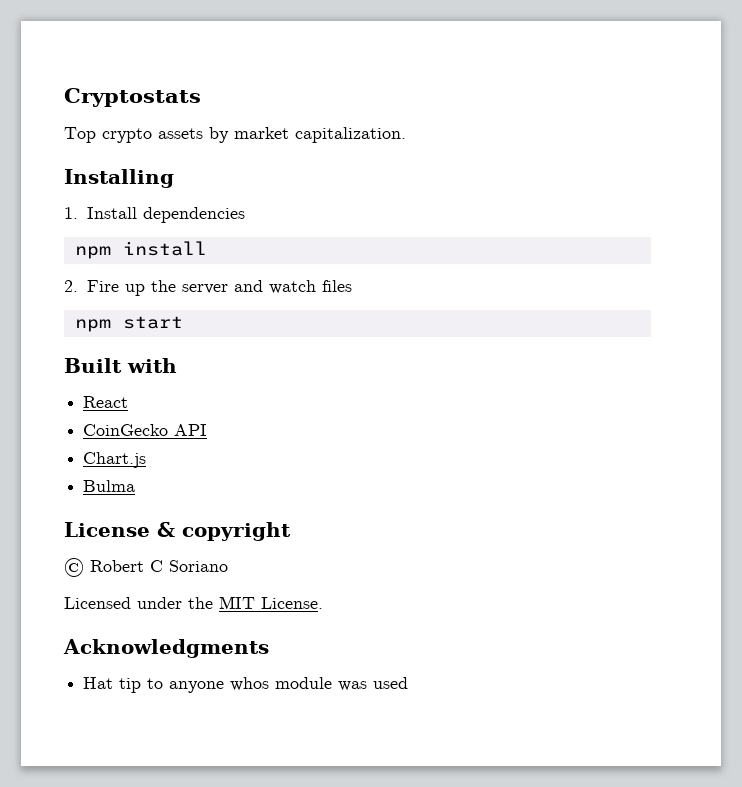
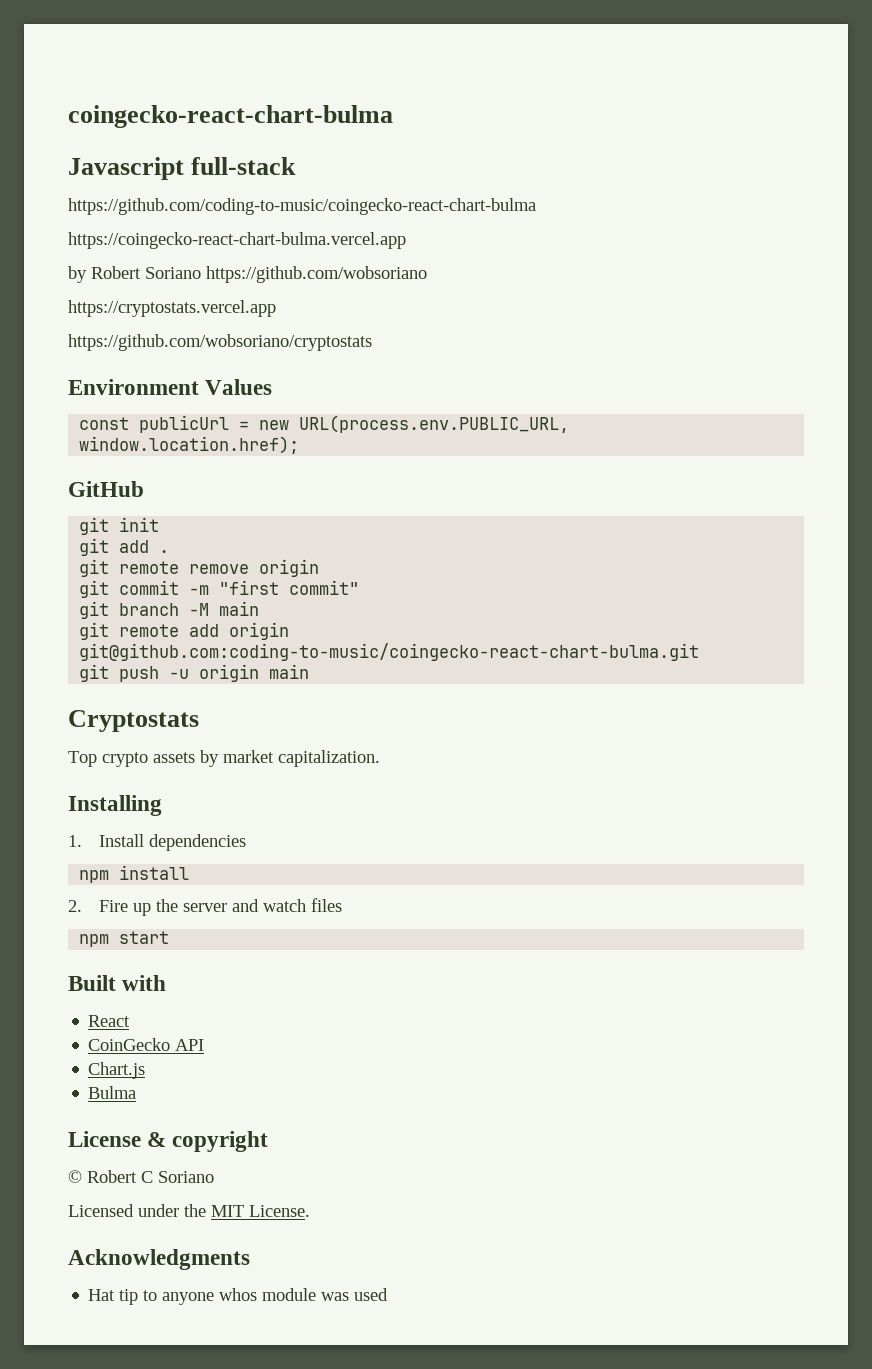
+ coingecko-react-chart-bulma
+ Javascript full-stack
+ https://github.com/coding-to-music/coingecko-react-chart-bulma
+ https://coingecko-react-chart-bulma.vercel.app
+ by Robert Soriano https://github.com/wobsoriano
+ https://cryptostats.vercel.app
+ https://github.com/wobsoriano/cryptostats
+ Environment Values
+ const publicUrl = new URL(process.env.PUBLIC_URL, window.location.href);
+ GitHub
+ git init
+ git add .
+ git remote remove origin
+ git commit -m "first commit"
+ git branch -M main
+ git remote add origin git@github.com:coding-to-music/coingecko-react-chart-bulma.git
+ git push -u origin main

